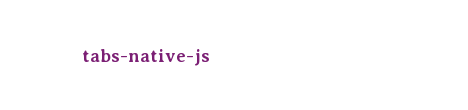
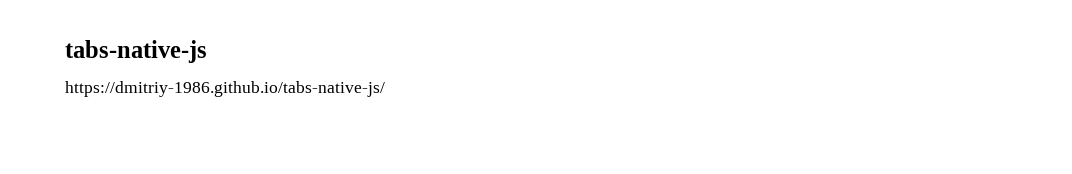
+ https://dmitriy-1986.github.io/tabs-native-js/

